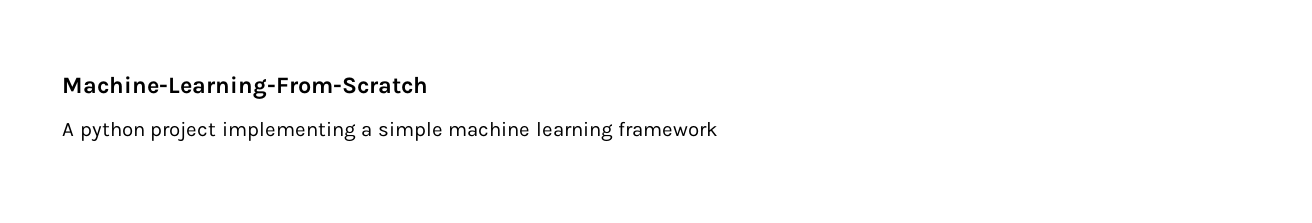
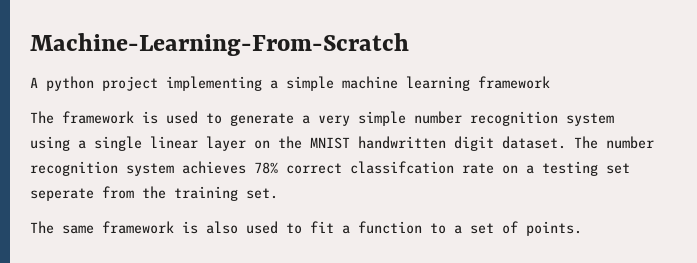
+ The framework is used to generate a very simple number recognition system using a single linear layer on the MNIST handwritten digit dataset. The number recognition system achieves 78% correct classifcation rate on a testing set seperate from the training set.
+ The same framework is also used to fit a function to a set of points.

